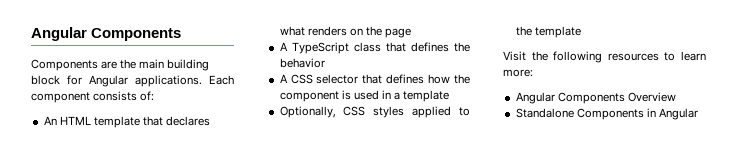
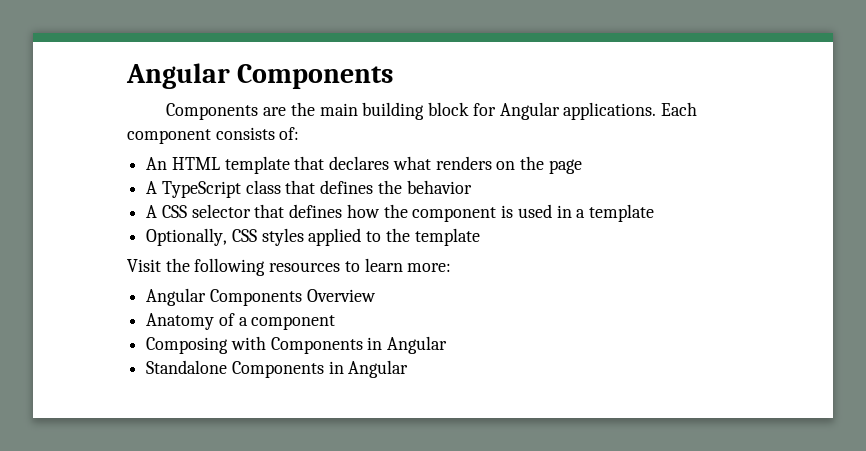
+ Anatomy of a component
+ Composing with Components in Angular

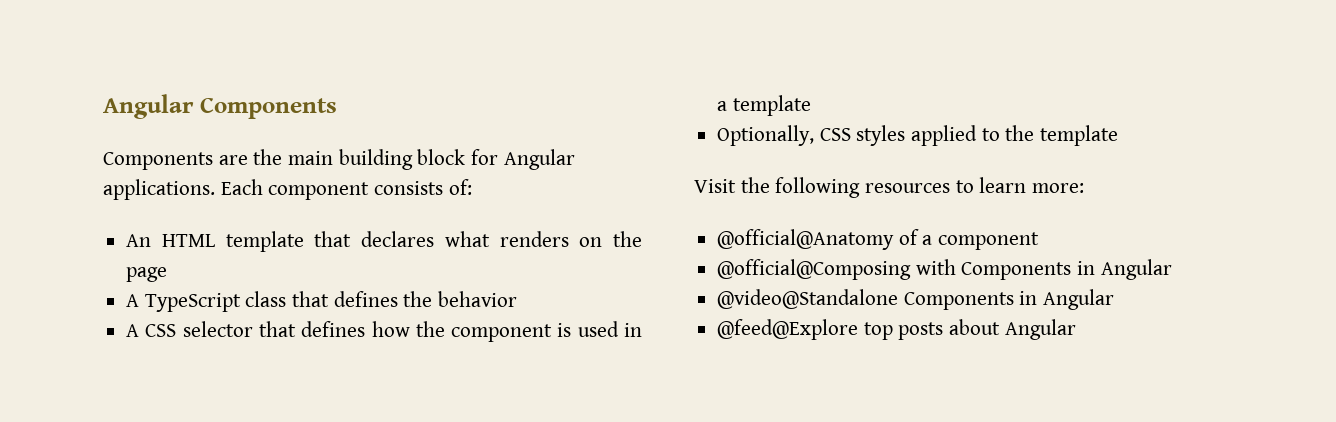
- Angular Components Overview
- Anatomy of a component
+ @official@Anatomy of a component
- Composing with Components in Angular
+ @official@Composing with Components in Angular
- Standalone Components in Angular
+ @video@Standalone Components in Angular
+ @feed@Explore top posts about Angular

